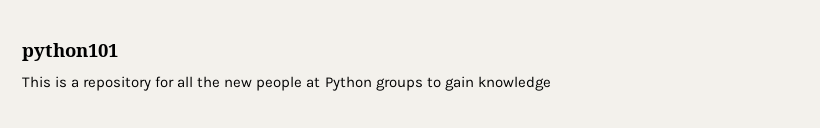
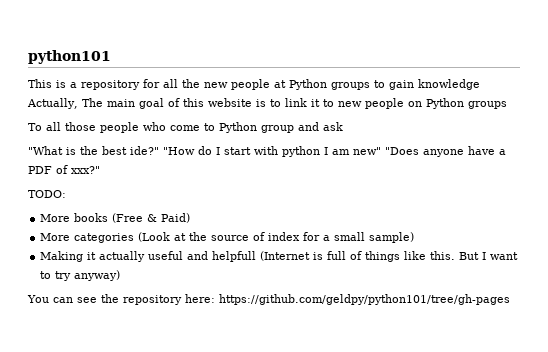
- This is a repository for all the new people at Python groups to gain knowledge
+ This is a repository for all the new people at Python groups to gain knowledge Actually, The main goal of this website is to link it to new people on Python groups
+ To all those people who come to Python group and ask
+ "What is the best ide?" "How do I start with python I am new" "Does anyone have a PDF of xxx?"
+ TODO:
+ More books (Free & Paid)
+ More categories (Look at the source of index for a small sample)
+ Making it actually useful and helpfull (Internet is full of things like this. But I want to try anyway)
+ You can see the repository here: https://github.com/geldpy/python101/tree/gh-pages

